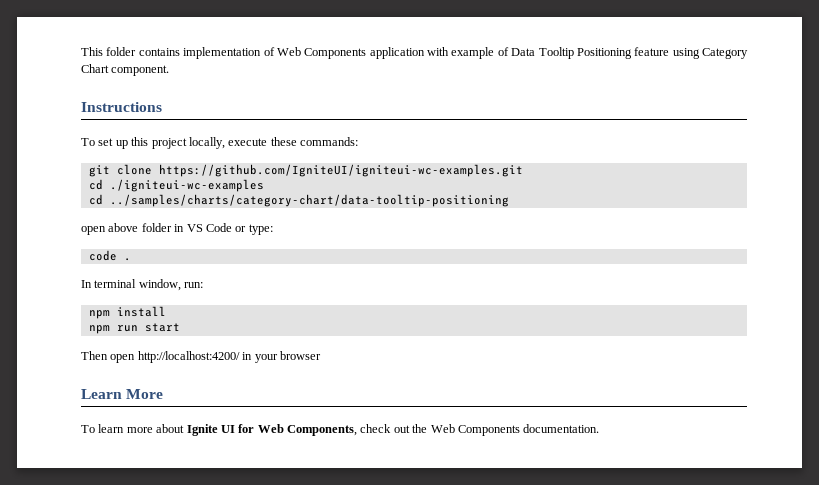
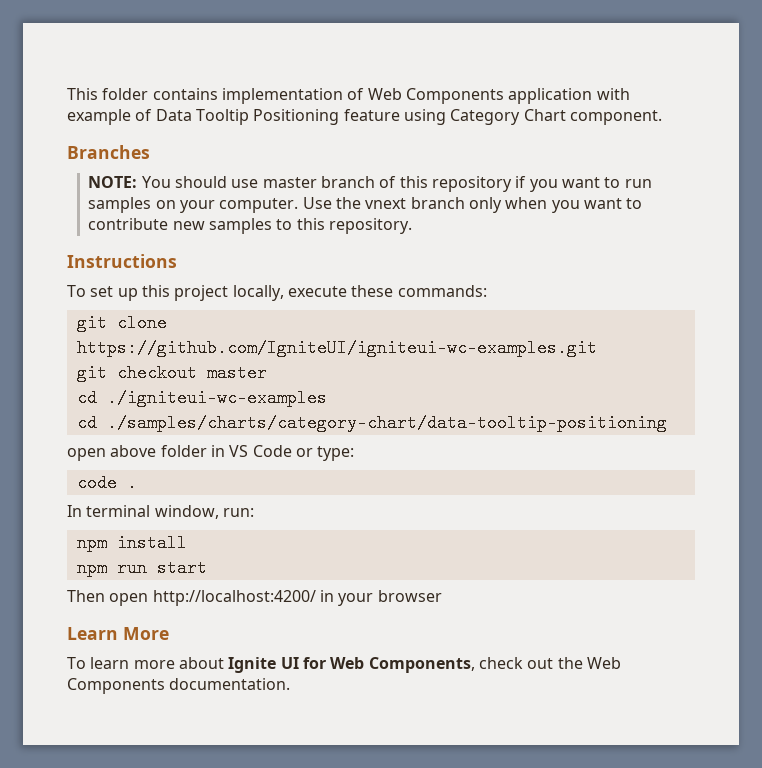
+ Branches
+ NOTE: You should use master branch of this repository if you want to run samples on your computer. Use the vnext branch only when you want to contribute new samples to this repository.
+ git checkout master
- cd ../samples/charts/category-chart/data-tooltip-positioning
+ cd ./samples/charts/category-chart/data-tooltip-positioning

